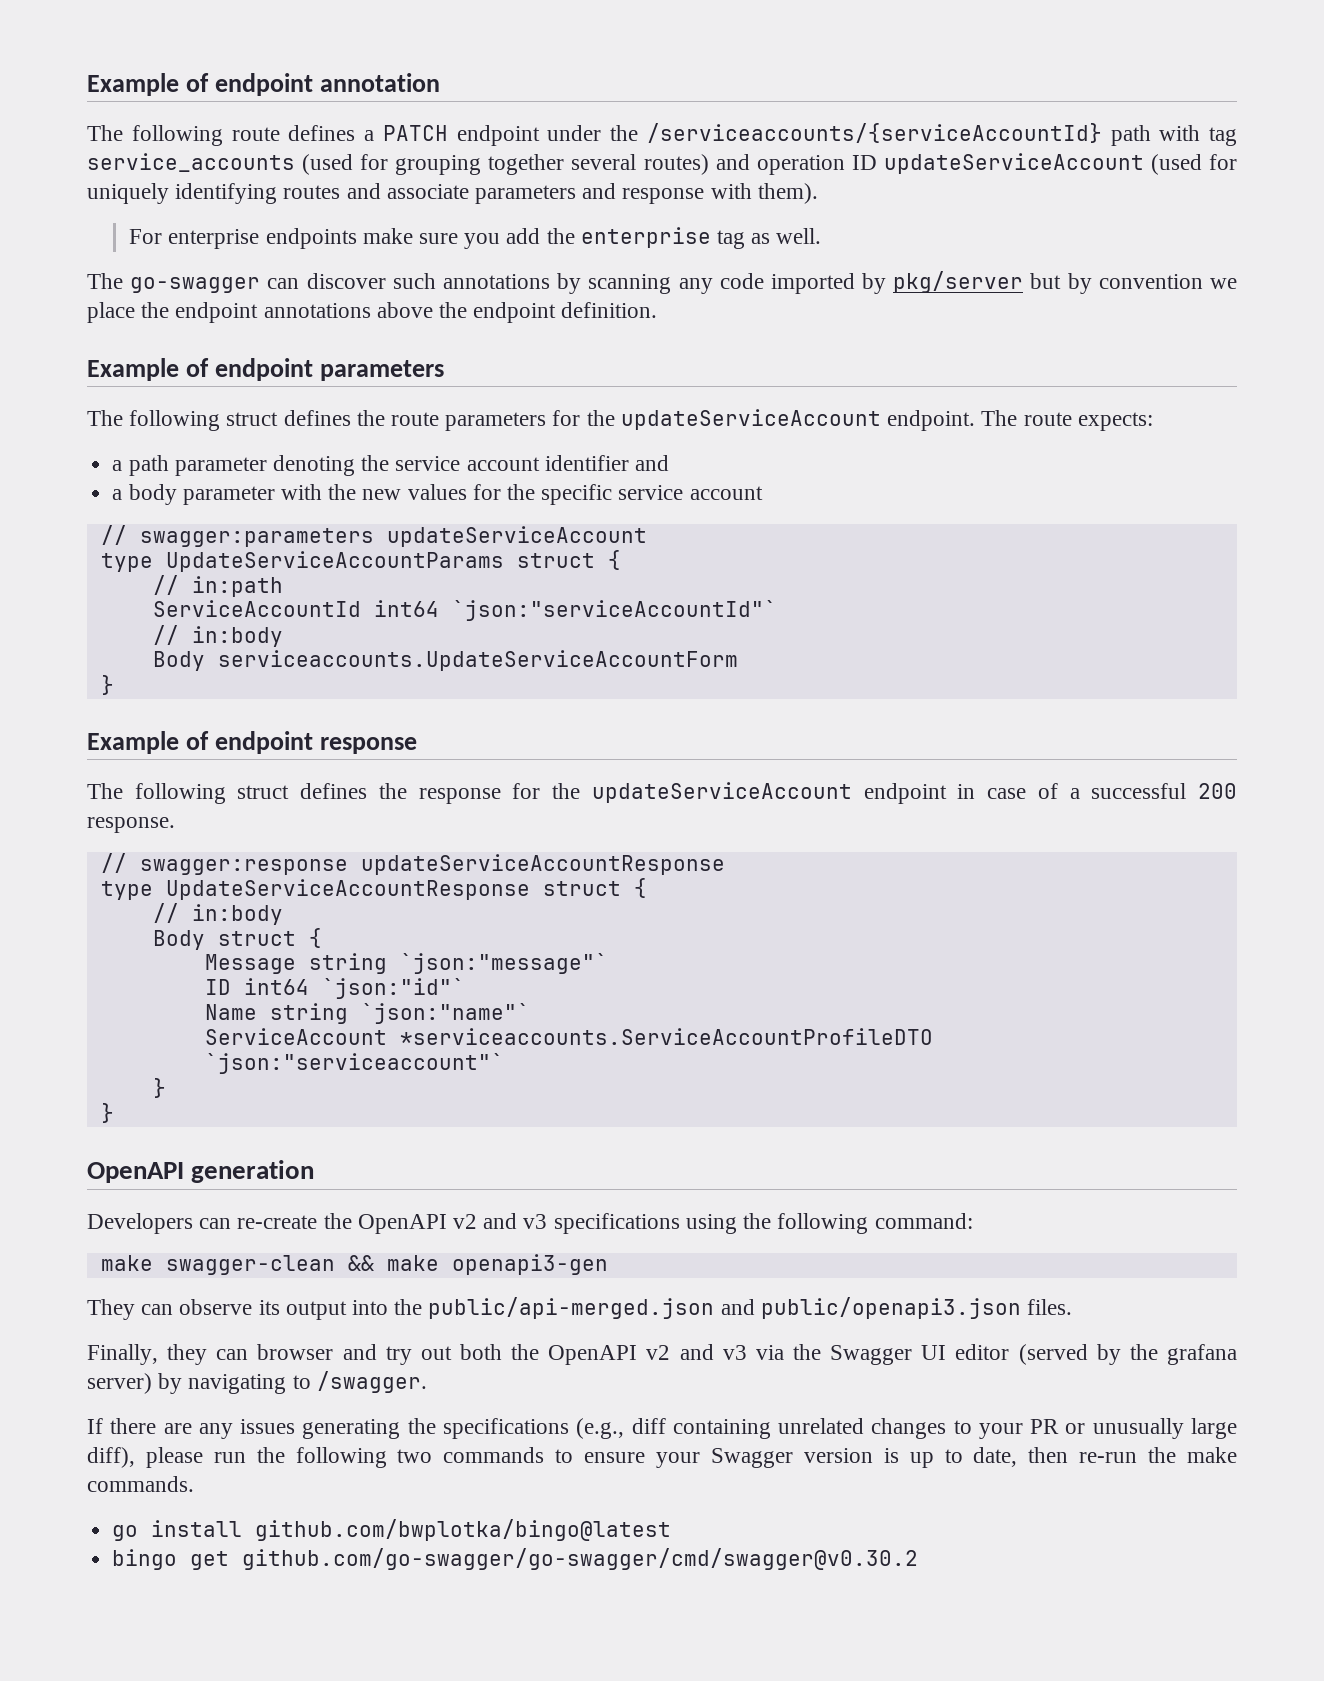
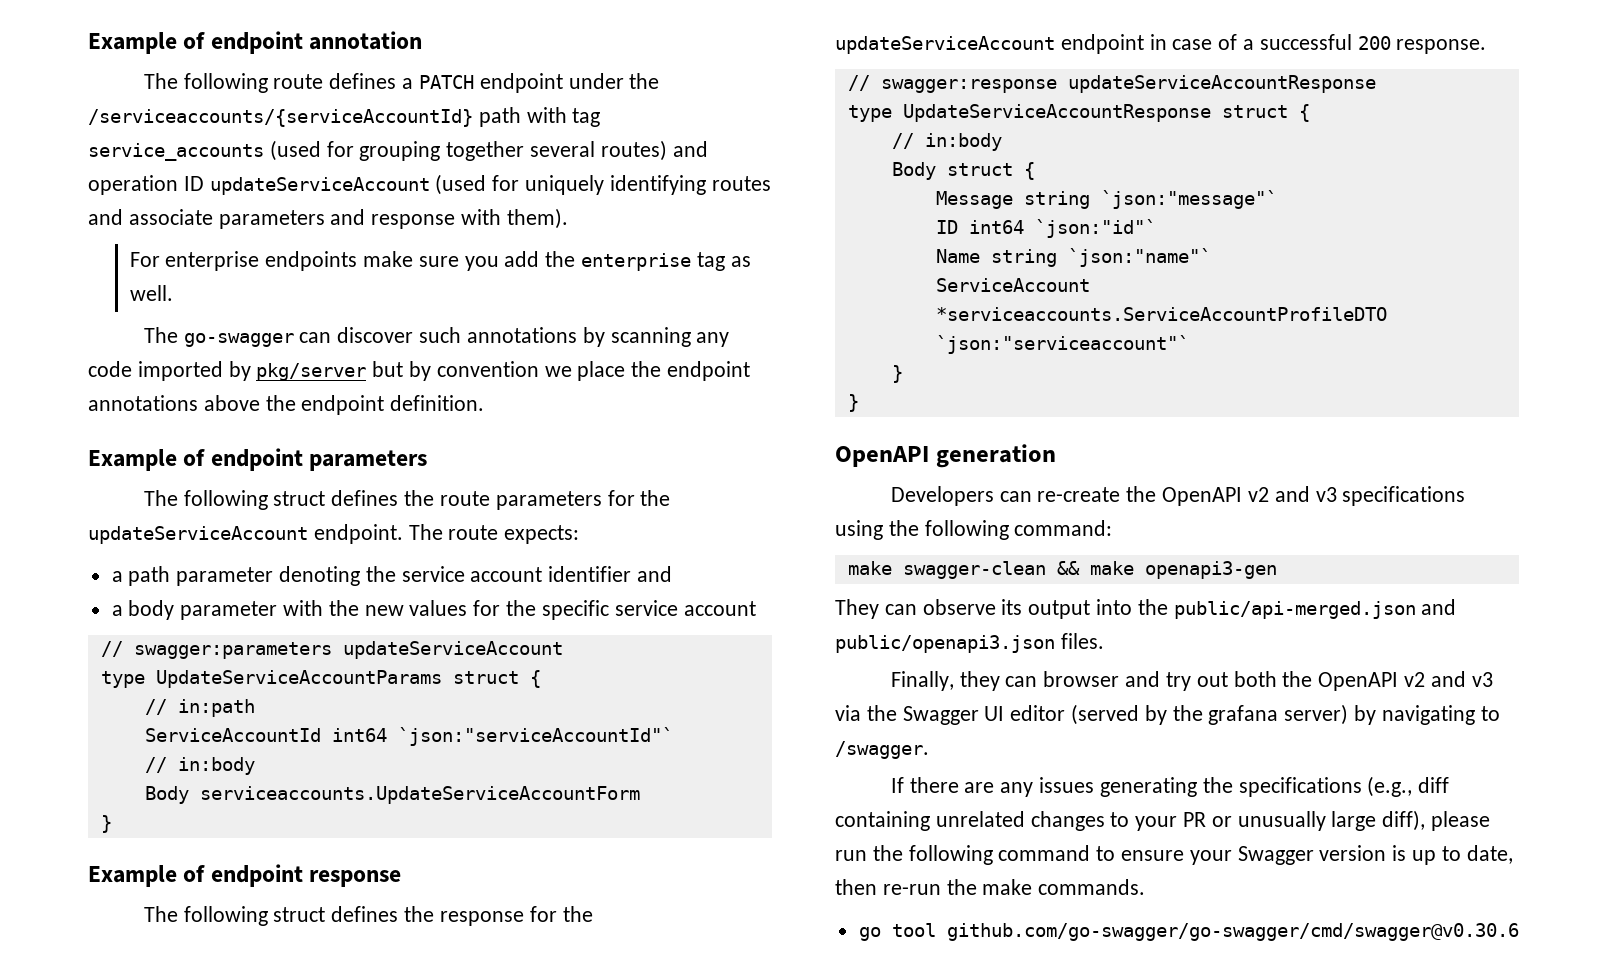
- If there are any issues generating the specifications (e.g., diff containing unrelated changes to your PR or unusually large diff), please run the following two commands to ensure your Swagger version is up to date, then re-run the make commands.
+ If there are any issues generating the specifications (e.g., diff containing unrelated changes to your PR or unusually large diff), please run the following command to ensure your Swagger version is up to date, then re-run the make commands.
- go install github.com/bwplotka/bingo@latest
- bingo get github.com/go-swagger/go-swagger/cmd/swagger@v0.30.2
+ go tool github.com/go-swagger/go-swagger/cmd/swagger@v0.30.6

